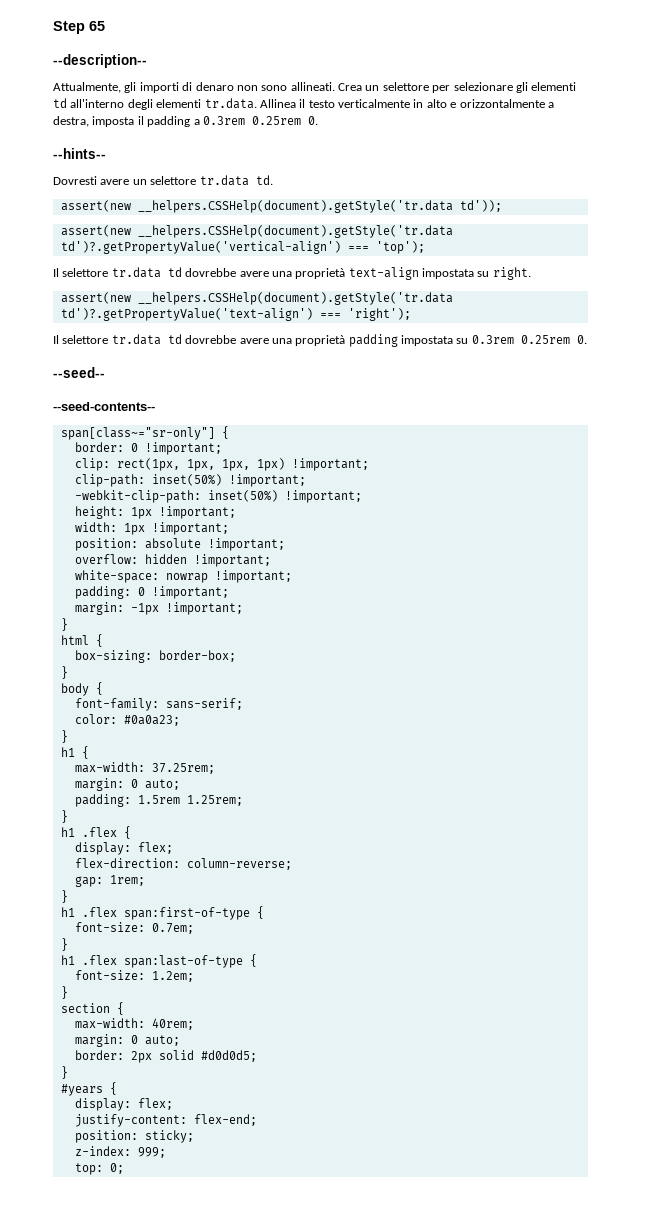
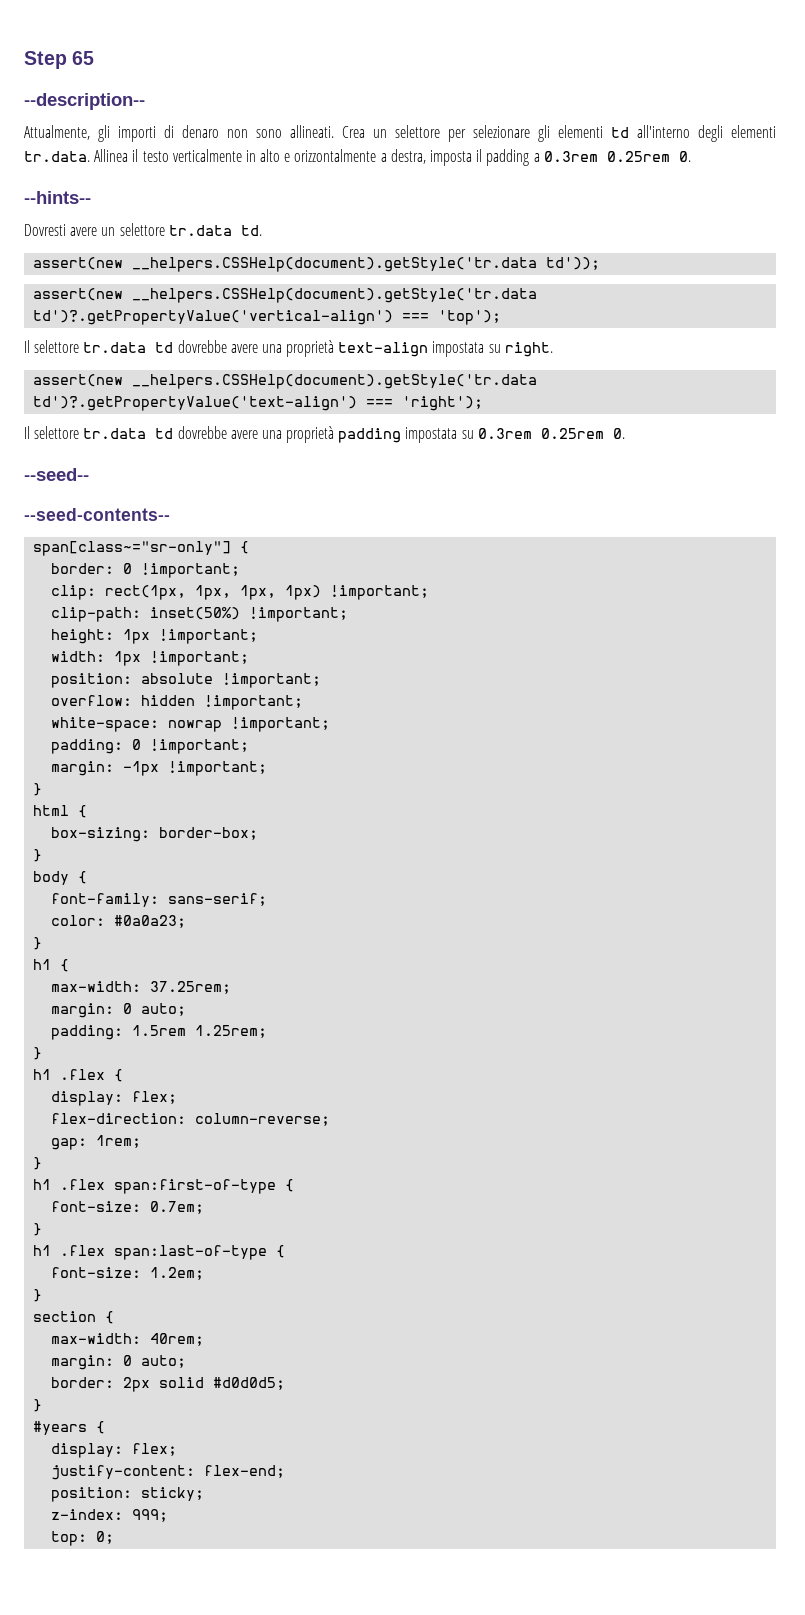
- -webkit-clip-path: inset(50%) !important;

